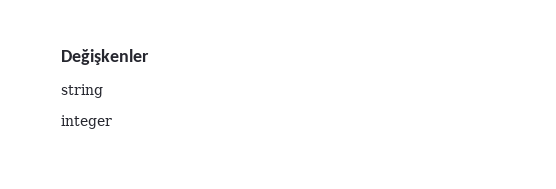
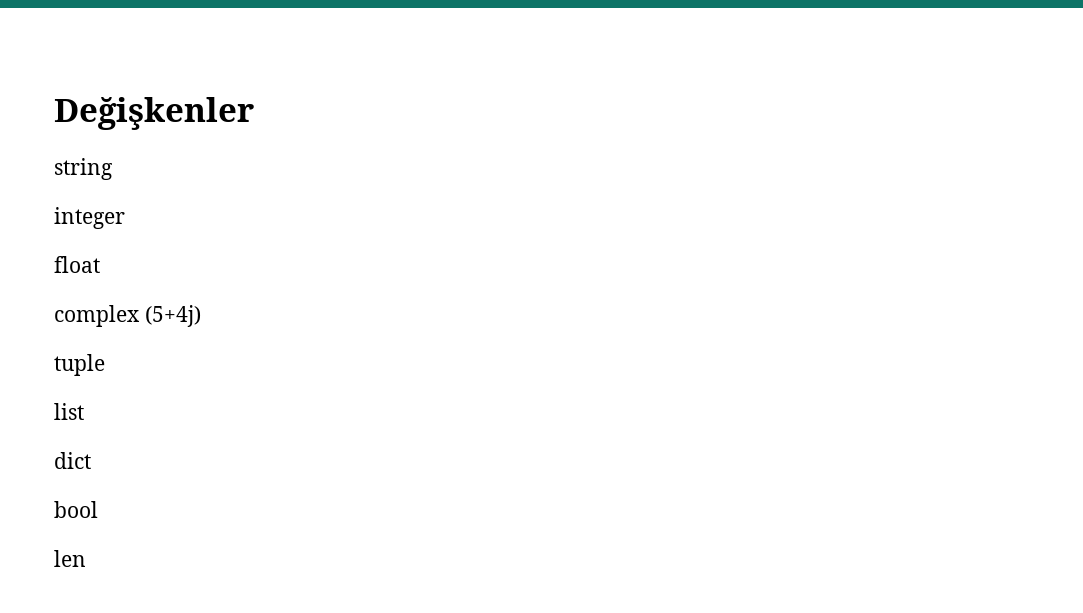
+ float
+ complex (5+4j)
+ tuple
+ list
+ dict
+ bool
+ len

